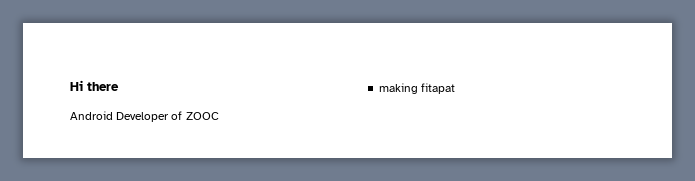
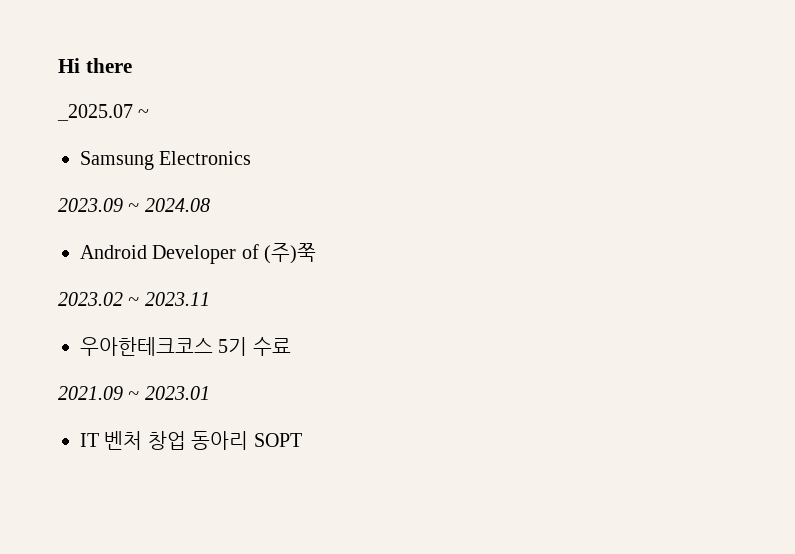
- Android Developer of ZOOC
- making fitapat
+ _2025.07 ~
+ Samsung Electronics
+ 2023.09 ~ 2024.08
+ Android Developer of (주)쭉
+ 2023.02 ~ 2023.11
+ 우아한테크코스 5기 수료
+ 2021.09 ~ 2023.01
+ IT 벤처 창업 동아리 SOPT

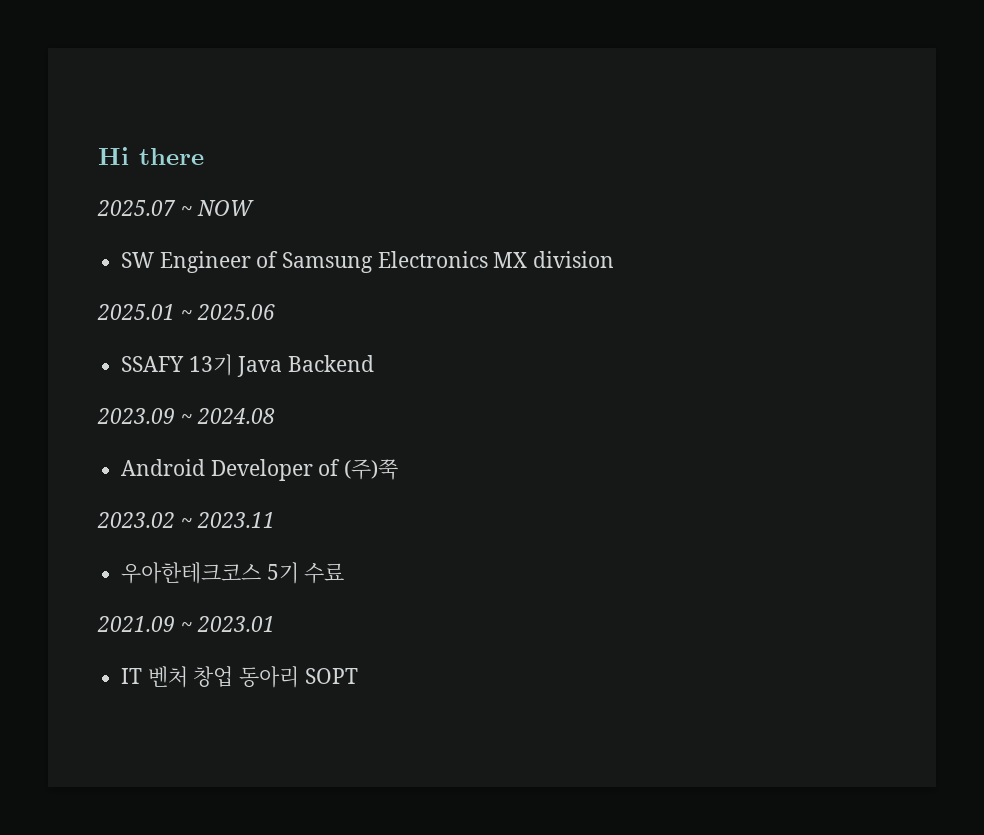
- _2025.07 ~
- Samsung Electronics
+ 2025.07 ~ NOW
+ SW Engineer of Samsung Electronics MX division
+ 2025.01 ~ 2025.06
+ SSAFY 13기 Java Backend

